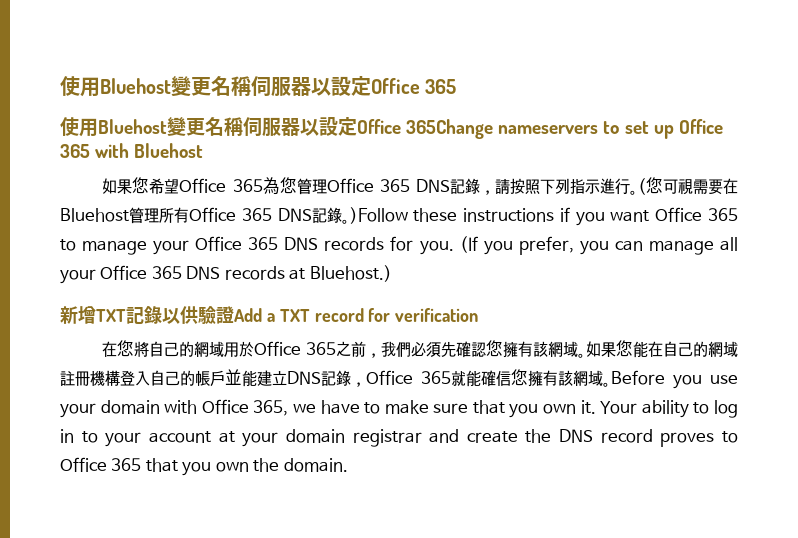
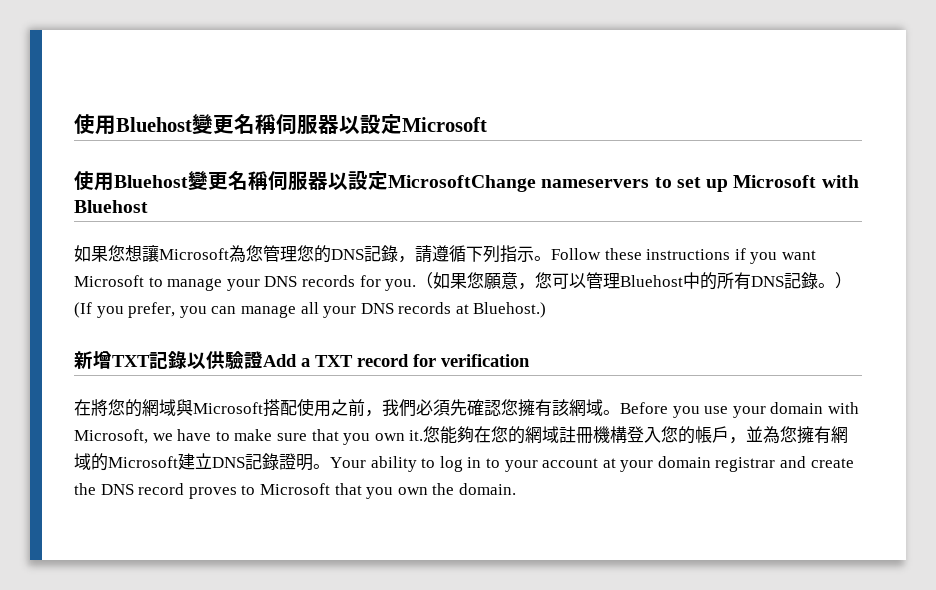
- 使用Bluehost變更名稱伺服器以設定Office 365
- 使用Bluehost變更名稱伺服器以設定Office 365Change nameservers to set up Office 365 with Bluehost
+ 使用Bluehost變更名稱伺服器以設定Microsoft
+ 使用Bluehost變更名稱伺服器以設定MicrosoftChange nameservers to set up Microsoft with Bluehost
- 如果您希望Office 365為您管理Office 365 DNS記錄，請按照下列指示進行。(您可視需要在Bluehost管理所有Office 365 DNS記錄。)Follow these instructions if you want Office 365 to manage your Office 365 DNS records for you.
+ 如果您想讓Microsoft為您管理您的DNS記錄，請遵循下列指示。Follow these instructions if you want Microsoft to manage your DNS records for you.
- (If you prefer, you can manage all your Office 365 DNS records at Bluehost.)
+ （如果您願意，您可以管理Bluehost中的所有DNS記錄。）(If you prefer, you can manage all your DNS records at Bluehost.)
- 在您將自己的網域用於Office 365之前，我們必須先確認您擁有該網域。
+ 在將您的網域與Microsoft搭配使用之前，我們必須先確認您擁有該網域。
- 如果您能在自己的網域註冊機構登入自己的帳戶並能建立DNS記錄，Office 365就能確信您擁有該網域。Before you use your domain with Office 365, we have to make sure that you own it.
+ Before you use your domain with Microsoft, we have to make sure that you own it.您能夠在您的網域註冊機構登入您的帳戶，並為您擁有網域的Microsoft建立DNS記錄證明。
- Your ability to log in to your account at your domain registrar and create the DNS record proves to Office 365 that you own the domain.
+ Your ability to log in to your account at your domain registrar and create the DNS record proves to Microsoft that you own the domain.

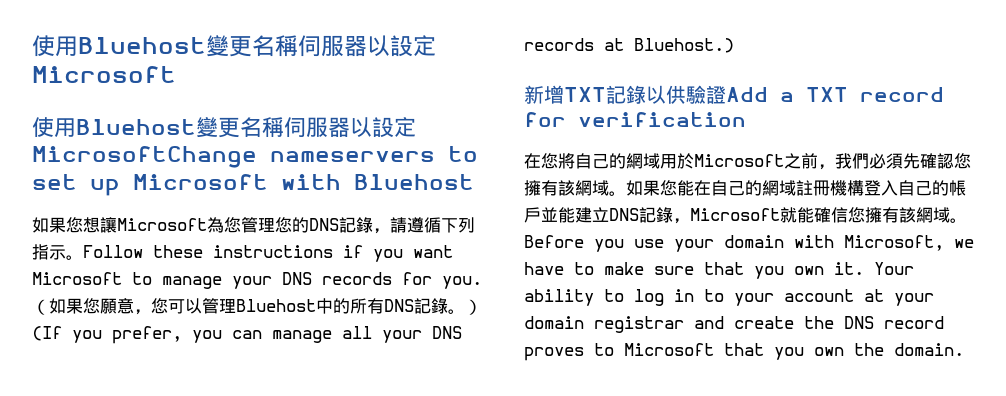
- 在將您的網域與Microsoft搭配使用之前，我們必須先確認您擁有該網域。
+ 在您將自己的網域用於Microsoft之前，我們必須先確認您擁有該網域。
+ 如果您能在自己的網域註冊機構登入自己的帳戶並能建立DNS記錄，Microsoft就能確信您擁有該網域。
- 您能夠在您的網域註冊機構登入您的帳戶，並為您擁有網域的Microsoft建立DNS記錄證明。

